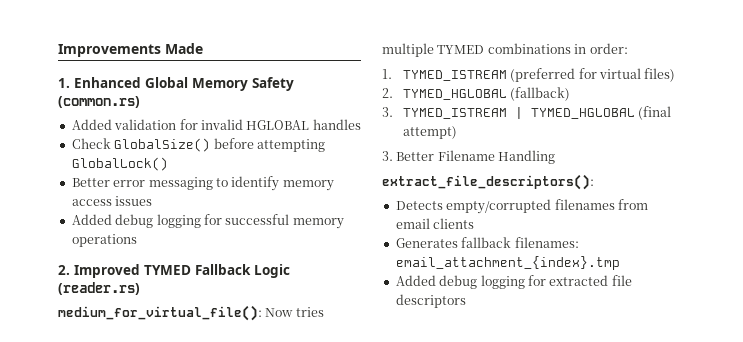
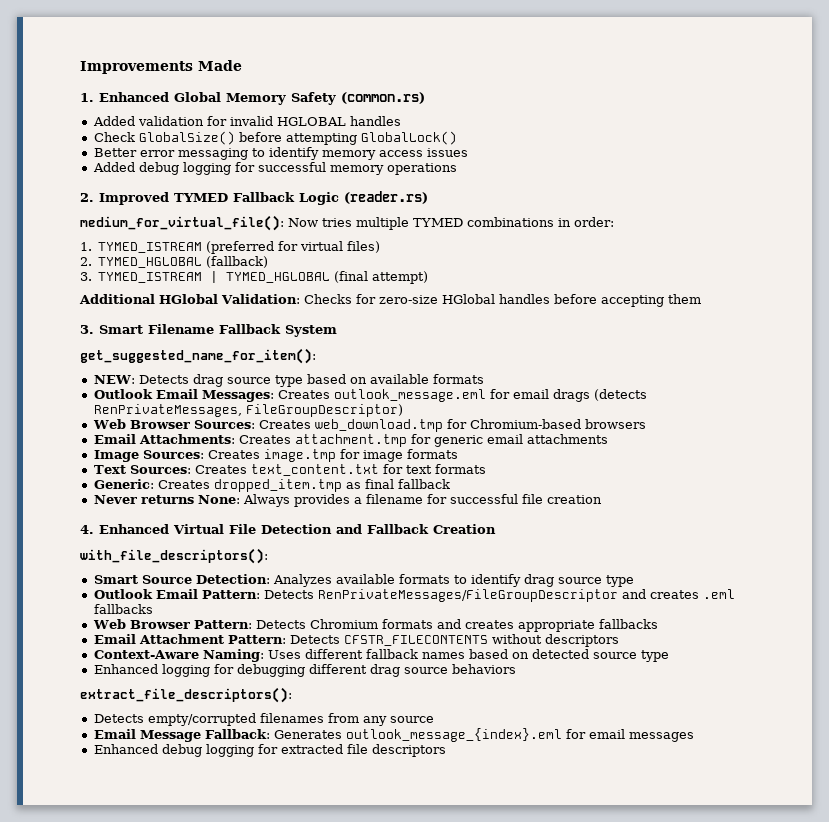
- 3. Better Filename Handling
+ Additional HGlobal Validation: Checks for zero-size HGlobal handles before accepting them
+ 3. Smart Filename Fallback System
+ get_suggested_name_for_item():
+ NEW: Detects drag source type based on available formats
+ Outlook Email Messages: Creates outlook_message.eml for email drags (detects RenPrivateMessages, FileGroupDescriptor)
+ Web Browser Sources: Creates web_download.tmp for Chromium-based browsers
+ Email Attachments: Creates attachment.tmp for generic email attachments
+ Image Sources: Creates image.tmp for image formats
+ Text Sources: Creates text_content.txt for text formats
+ Generic: Creates dropped_item.tmp as final fallback
+ Never returns None: Always provides a filename for successful file creation
+ 4. Enhanced Virtual File Detection and Fallback Creation
+ with_file_descriptors():
+ Smart Source Detection: Analyzes available formats to identify drag source type
+ Outlook Email Pattern: Detects RenPrivateMessages/FileGroupDescriptor and creates .eml fallbacks
+ Web Browser Pattern: Detects Chromium formats and creates appropriate fallbacks
+ Email Attachment Pattern: Detects CFSTR_FILECONTENTS without descriptors
+ Context-Aware Naming: Uses different fallback names based on detected source type
+ Enhanced logging for debugging different drag source behaviors
- Detects empty/corrupted filenames from email clients
- Generates fallback filenames: email_attachment_{index}.tmp
- Added debug logging for extracted file descriptors
+ Detects empty/corrupted filenames from any source
+ Email Message Fallback: Generates outlook_message_{index}.eml for email messages
+ Enhanced debug logging for extracted file descriptors

